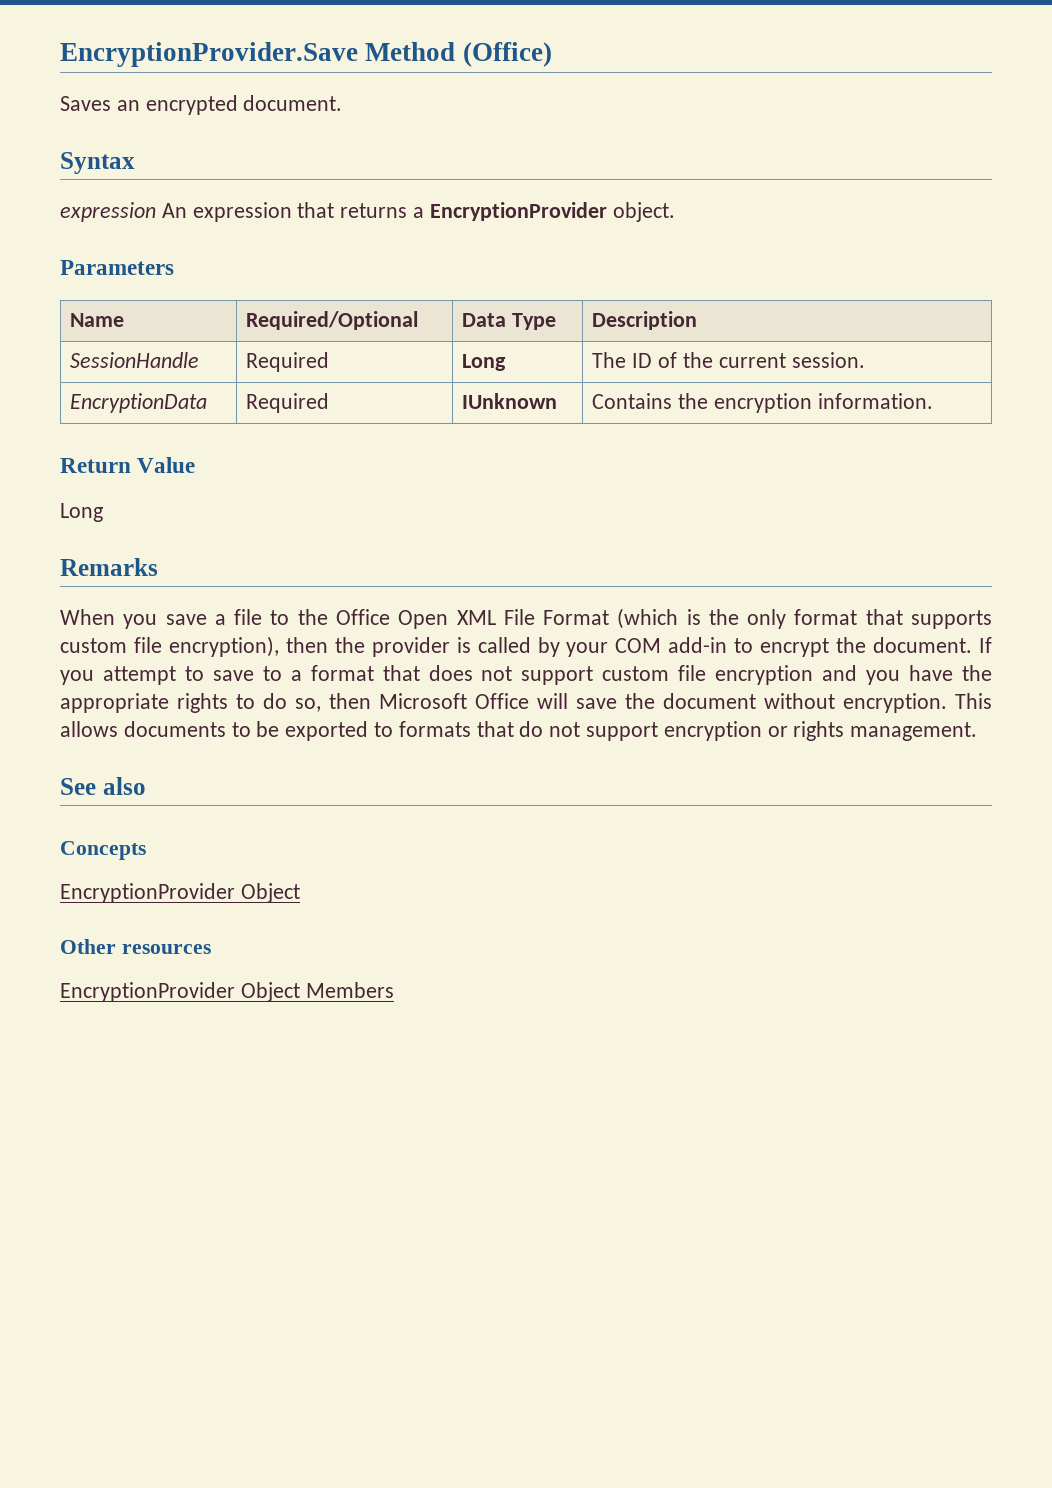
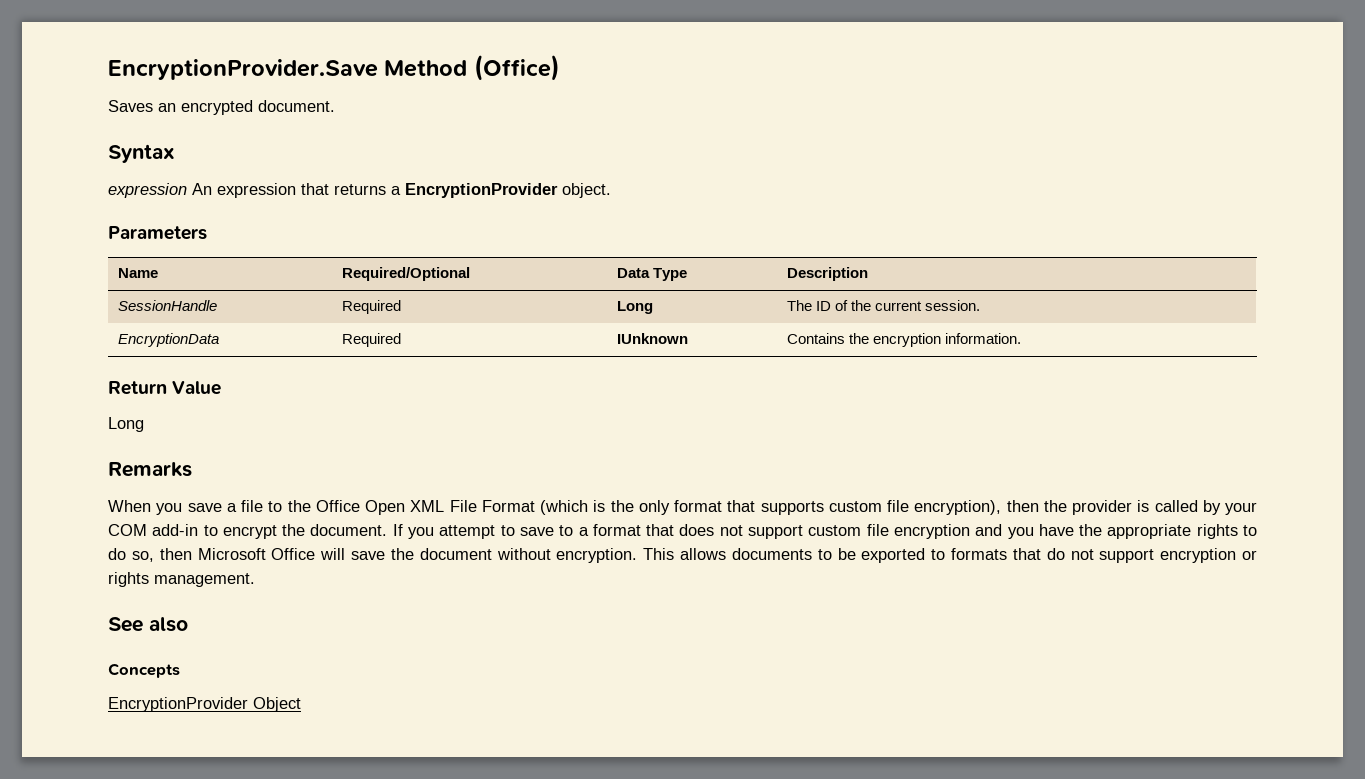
- Other resources
- EncryptionProvider Object Members

